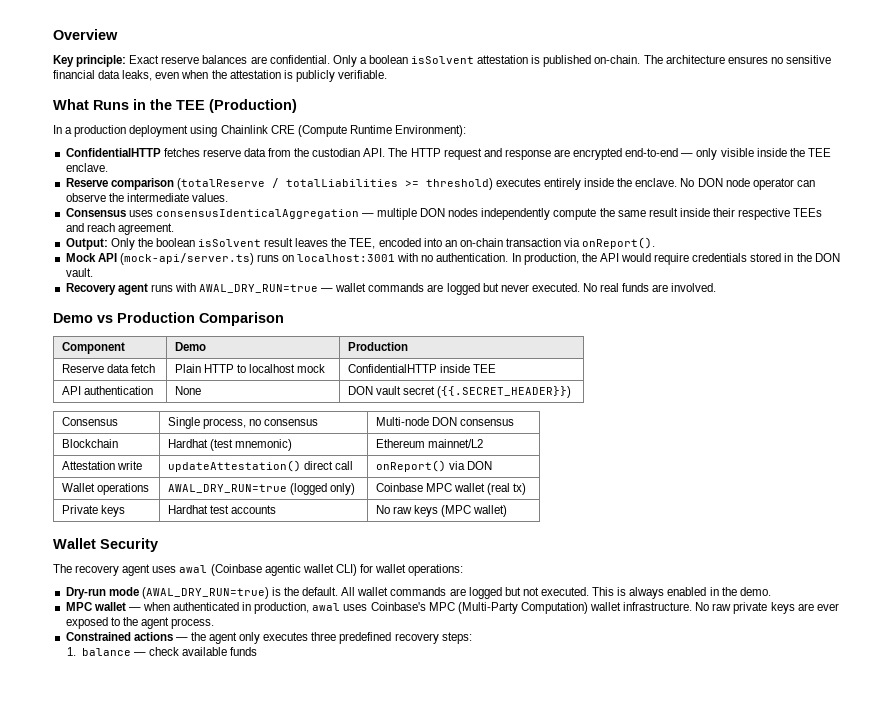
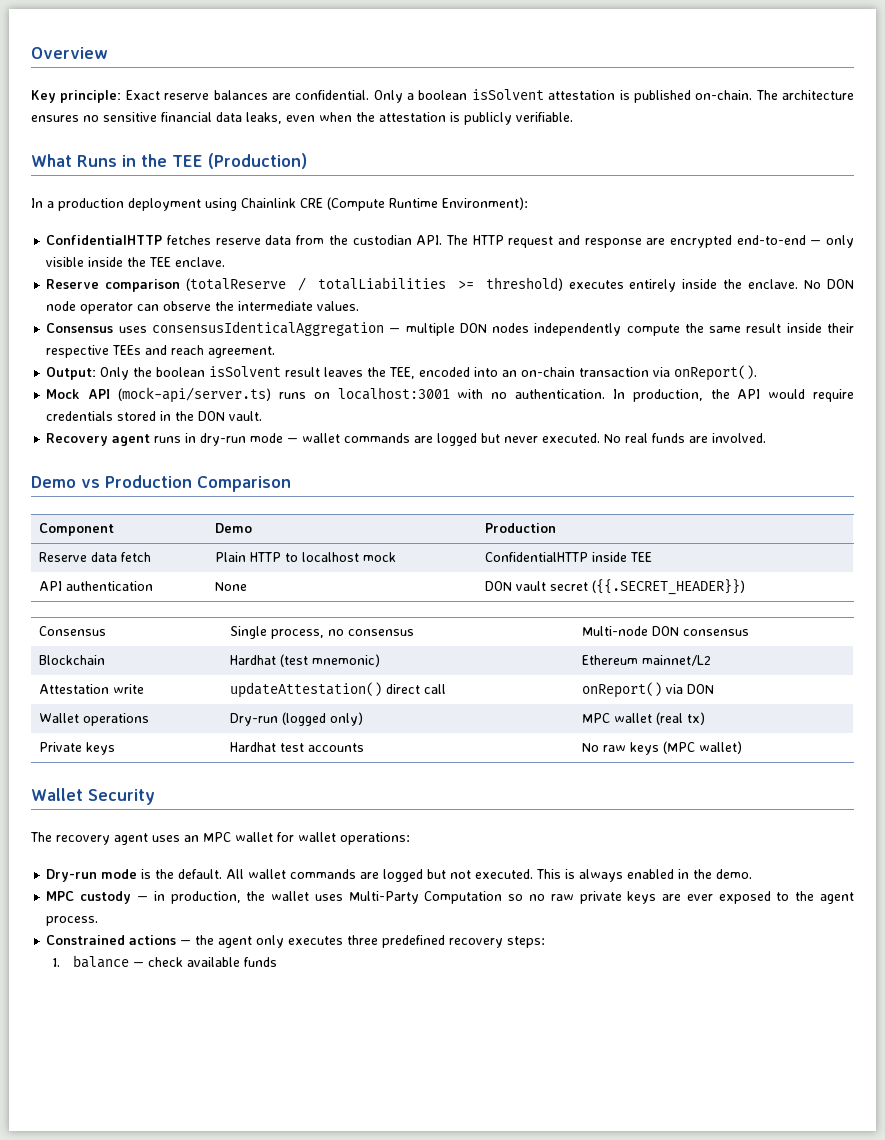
- Recovery agent runs with AWAL_DRY_RUN=true — wallet commands are logged but never executed.
+ Recovery agent runs in dry-run mode — wallet commands are logged but never executed.
- Wallet operations | AWAL_DRY_RUN=true (logged only) | Coinbase MPC wallet (real tx)
+ Wallet operations | Dry-run (logged only) | MPC wallet (real tx)
- The recovery agent uses awal (Coinbase agentic wallet CLI) for wallet operations:
+ The recovery agent uses an MPC wallet for wallet operations:
- Dry-run mode (AWAL_DRY_RUN=true) is the default.
+ Dry-run mode is the default.
- MPC wallet — when authenticated in production, awal uses Coinbase's MPC (Multi-Party Computation) wallet infrastructure. No raw private keys are ever exposed to the agent process.
+ MPC custody — in production, the wallet uses Multi-Party Computation so no raw private keys are ever exposed to the agent process.

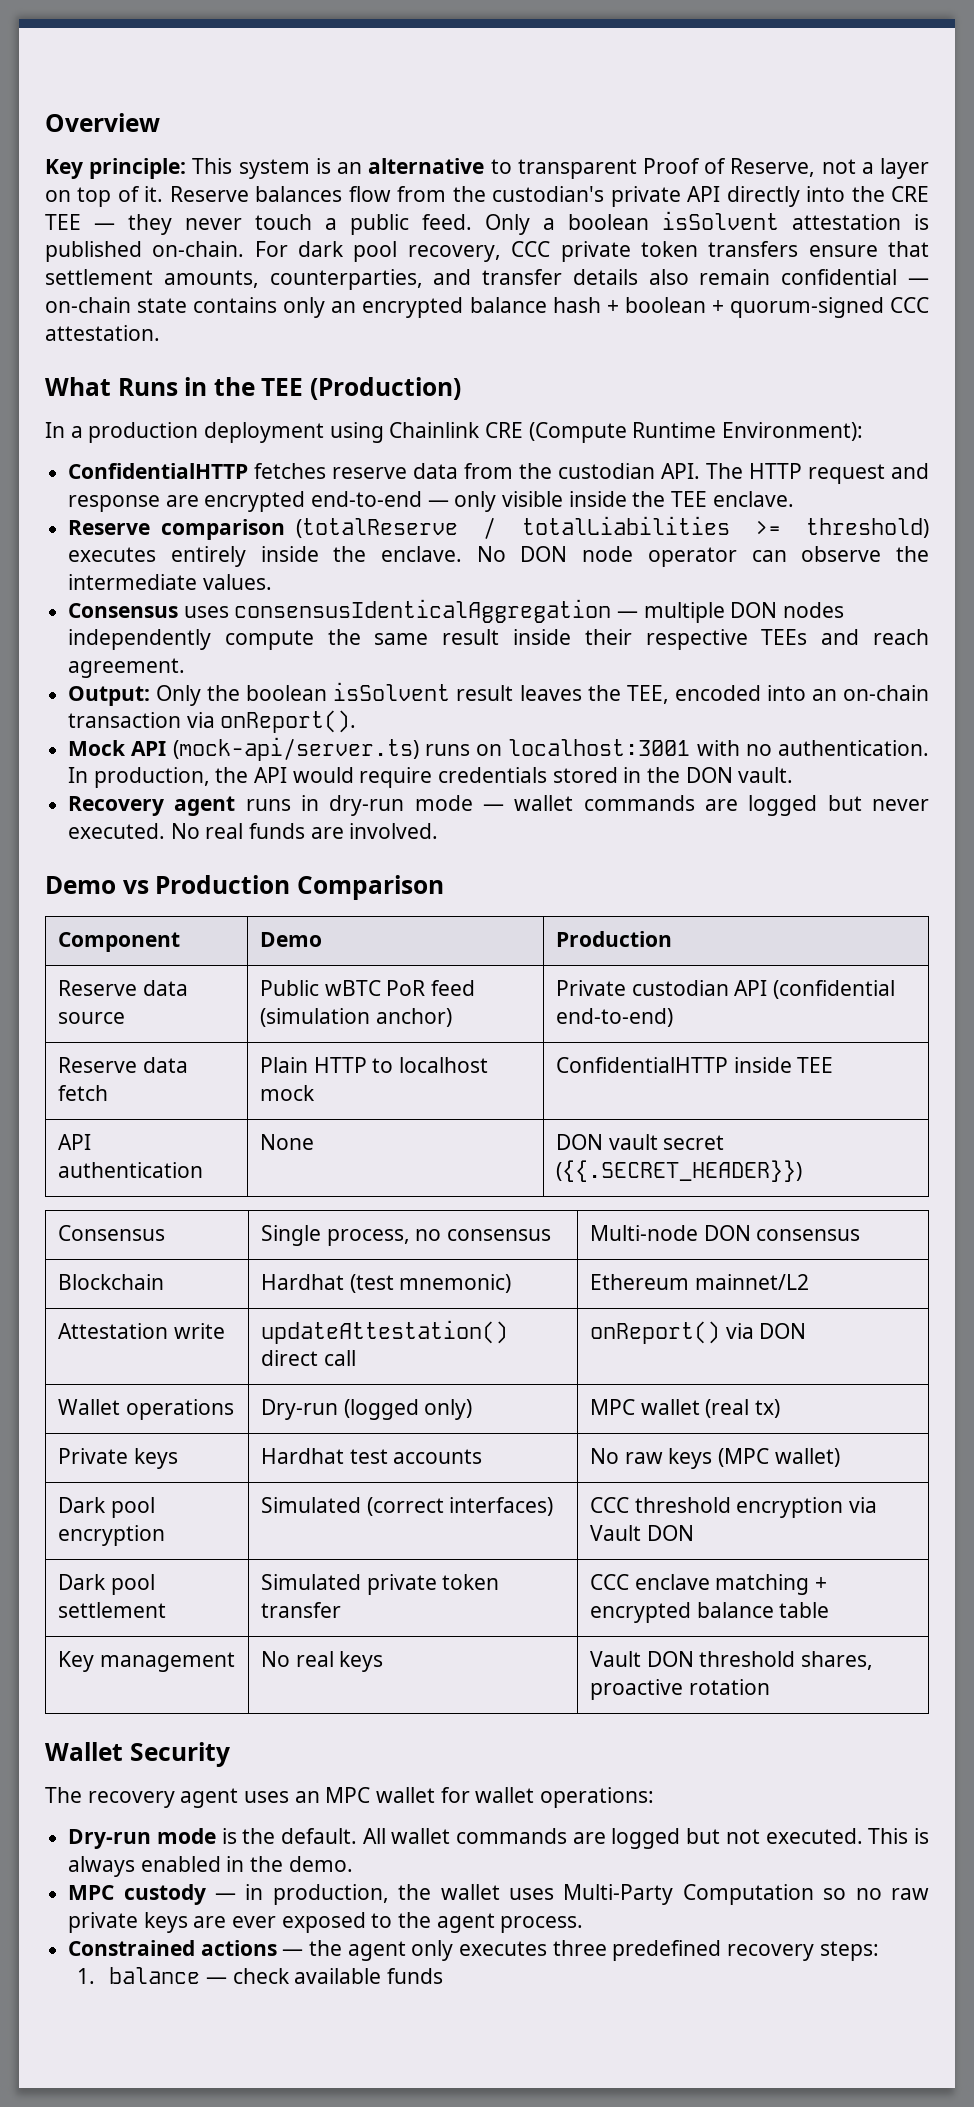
- Key principle: Exact reserve balances are confidential.
+ Key principle: This system is an alternative to transparent Proof of Reserve, not a layer on top of it. Reserve balances flow from the custodian's private API directly into the CRE TEE — they never touch a public feed.
- The architecture ensures no sensitive financial data leaks, even when the attestation is publicly verifiable.
+ For dark pool recovery, CCC private token transfers ensure that settlement amounts, counterparties, and transfer details also remain confidential — on-chain state contains only an encrypted balance hash + boolean + quorum-signed CCC attestation.
+ Reserve data source | Public wBTC PoR feed (simulation anchor) | Private custodian API (confidential end-to-end)
+ Dark pool encryption | Simulated (correct interfaces) | CCC threshold encryption via Vault DON
+ Dark pool settlement | Simulated private token transfer | CCC enclave matching + encrypted balance table
+ Key management | No real keys | Vault DON threshold shares, proactive rotation

